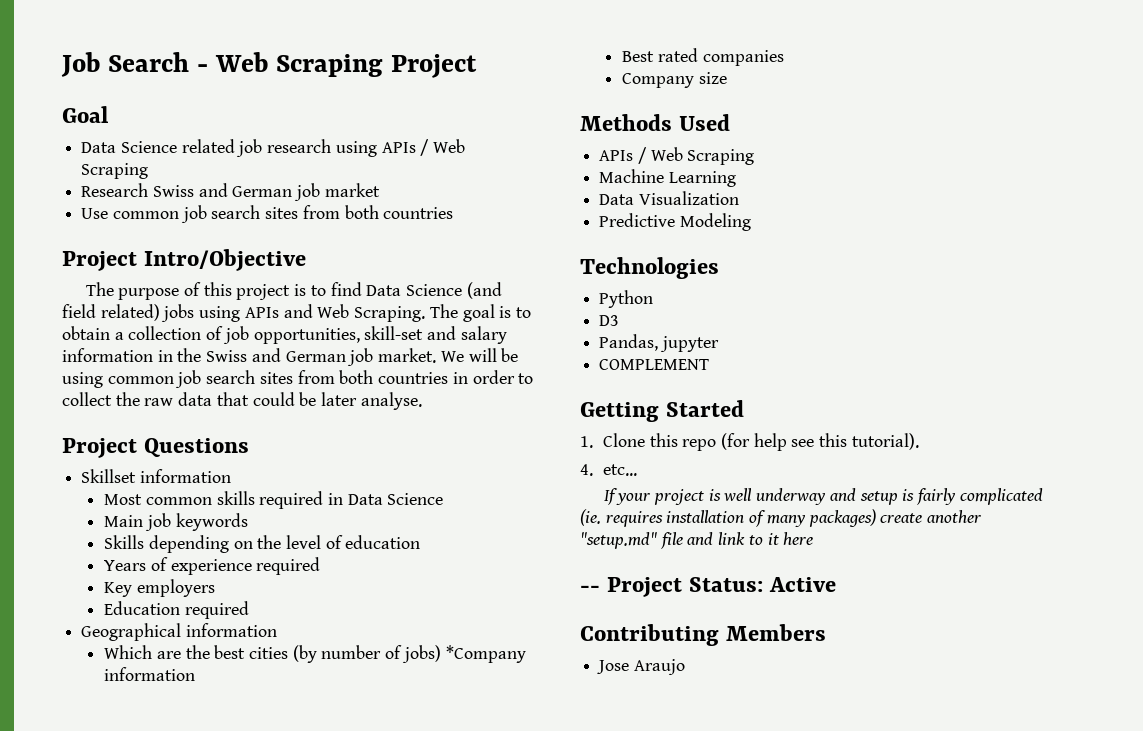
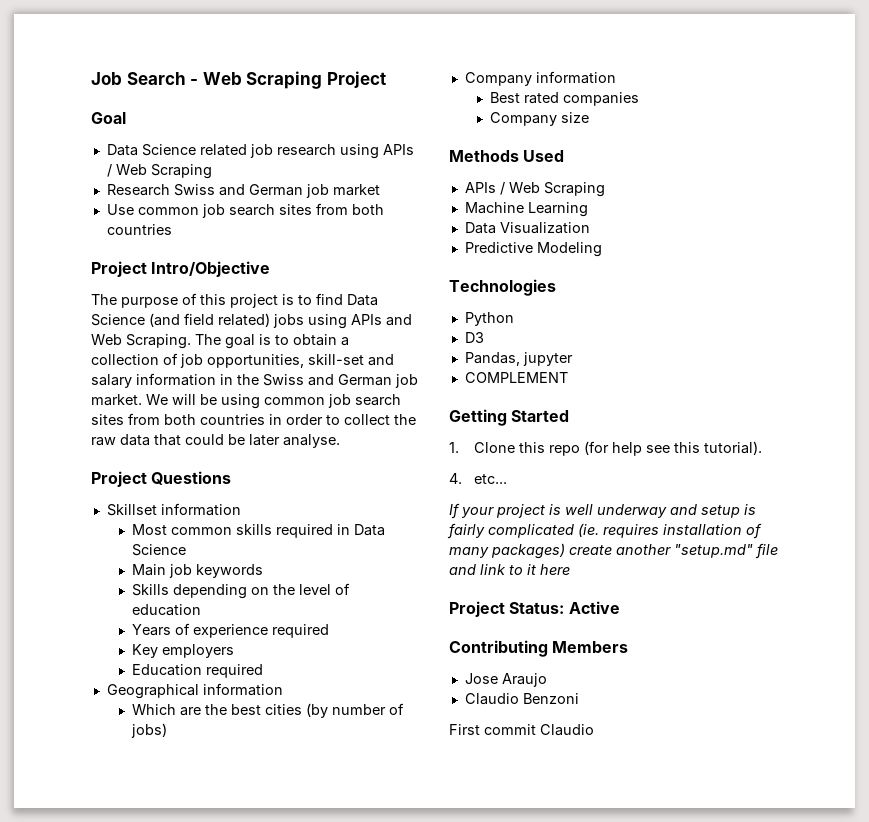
- Which are the best cities (by number of jobs) *Company information
+ Which are the best cities (by number of jobs)
+ Company information
- -- Project Status: Active
+ Project Status: Active
+ Claudio Benzoni
+ First commit Claudio

